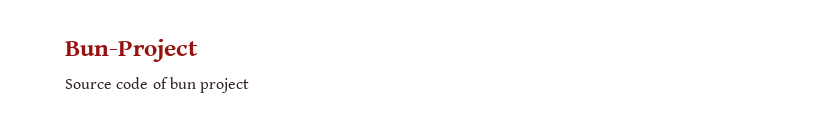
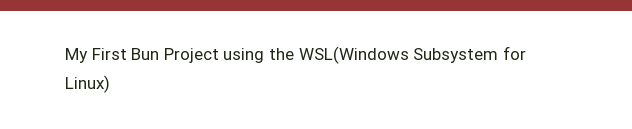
- Bun-Project
- Source code of bun project
+ My First Bun Project using the WSL(Windows Subsystem for Linux)

